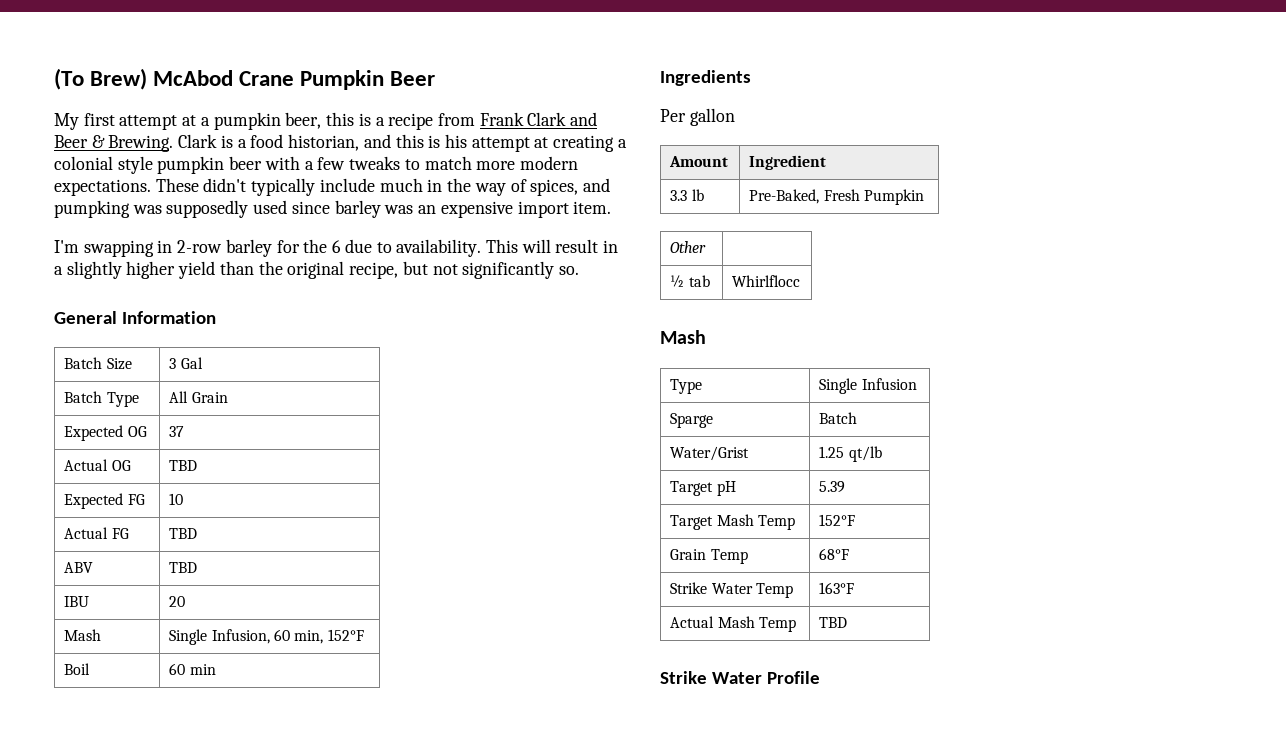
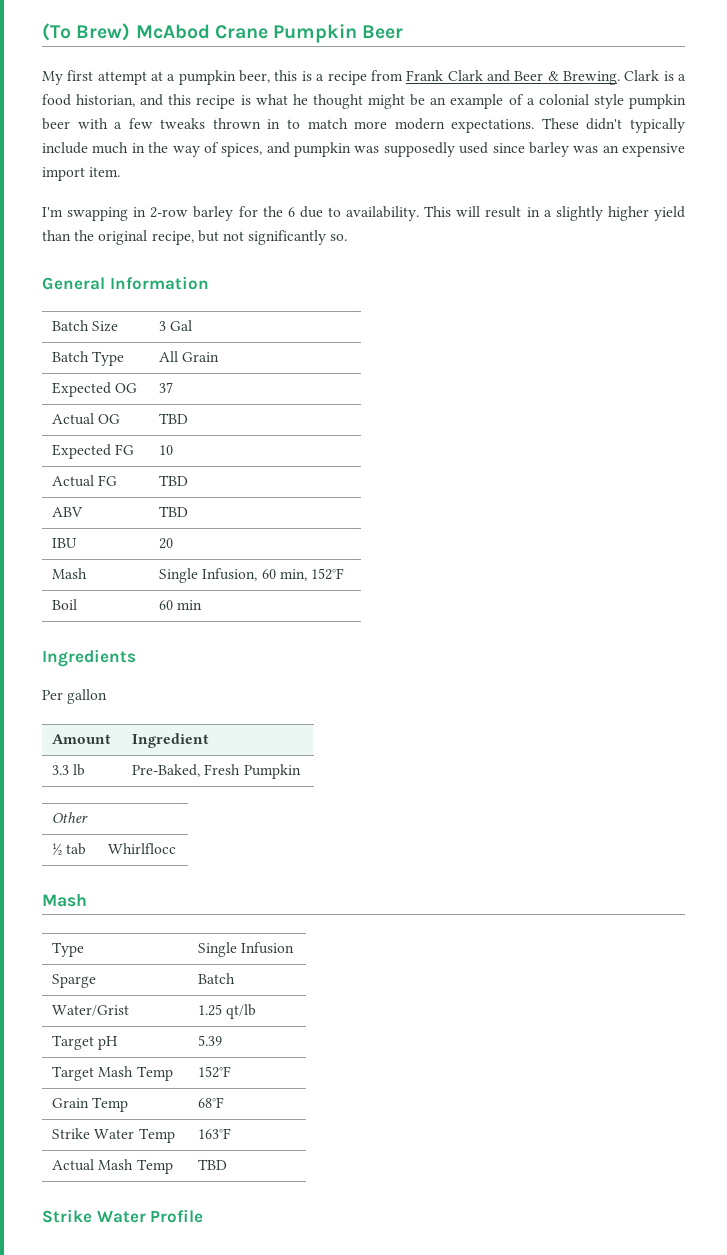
- Clark is a food historian, and this is his attempt at creating a colonial style pumpkin beer with a few tweaks to match more modern expectations.
+ Clark is a food historian, and this recipe is what he thought might be an example of a colonial style pumpkin beer with a few tweaks thrown in to match more modern expectations.
- These didn't typically include much in the way of spices, and pumpking was supposedly used since barley was an expensive import item.
+ These didn't typically include much in the way of spices, and pumpkin was supposedly used since barley was an expensive import item.

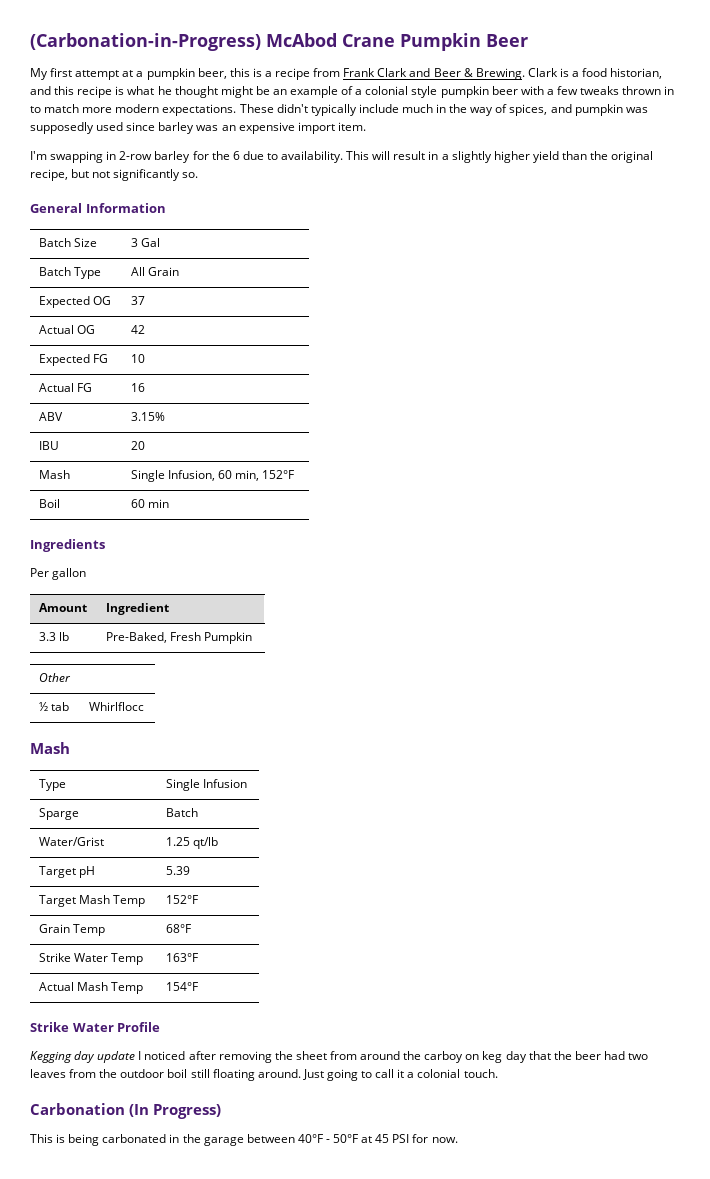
- (To Brew) McAbod Crane Pumpkin Beer
+ (Carbonation-in-Progress) McAbod Crane Pumpkin Beer
- Actual OG | TBD
+ Actual OG | 42
- Actual FG | TBD
+ Actual FG | 16
- ABV | TBD
+ ABV | 3.15%
- Actual Mash Temp | TBD
+ Actual Mash Temp | 154°F
+ Kegging day update I noticed after removing the sheet from around the carboy on keg day that the beer had two leaves from the outdoor boil still floating around. Just going to call it a colonial touch.
+ Carbonation (In Progress)
+ This is being carbonated in the garage between 40°F - 50°F at 45 PSI for now.

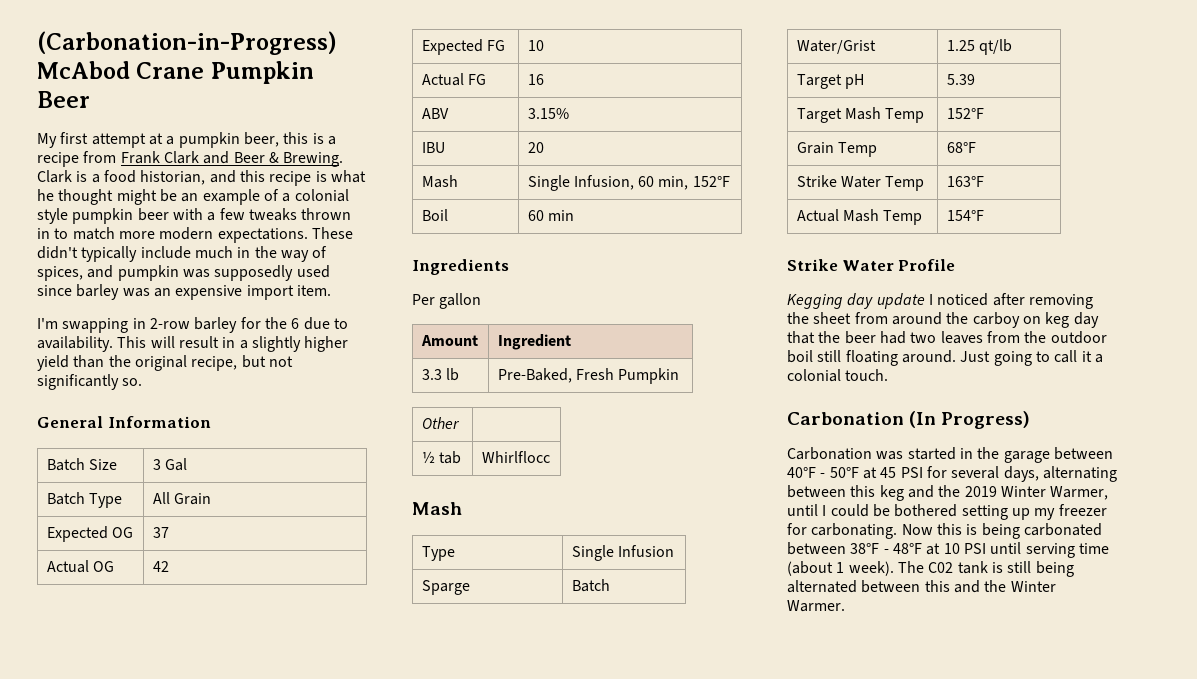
- This is being carbonated in the garage between 40°F - 50°F at 45 PSI for now.
+ Carbonation was started in the garage between 40°F - 50°F at 45 PSI for several days, alternating between this keg and the 2019 Winter Warmer, until I could be bothered setting up my freezer for carbonating. Now this is being carbonated between 38°F - 48°F at 10 PSI until serving time (about 1 week). The C02 tank is still being alternated between this and the Winter Warmer.

